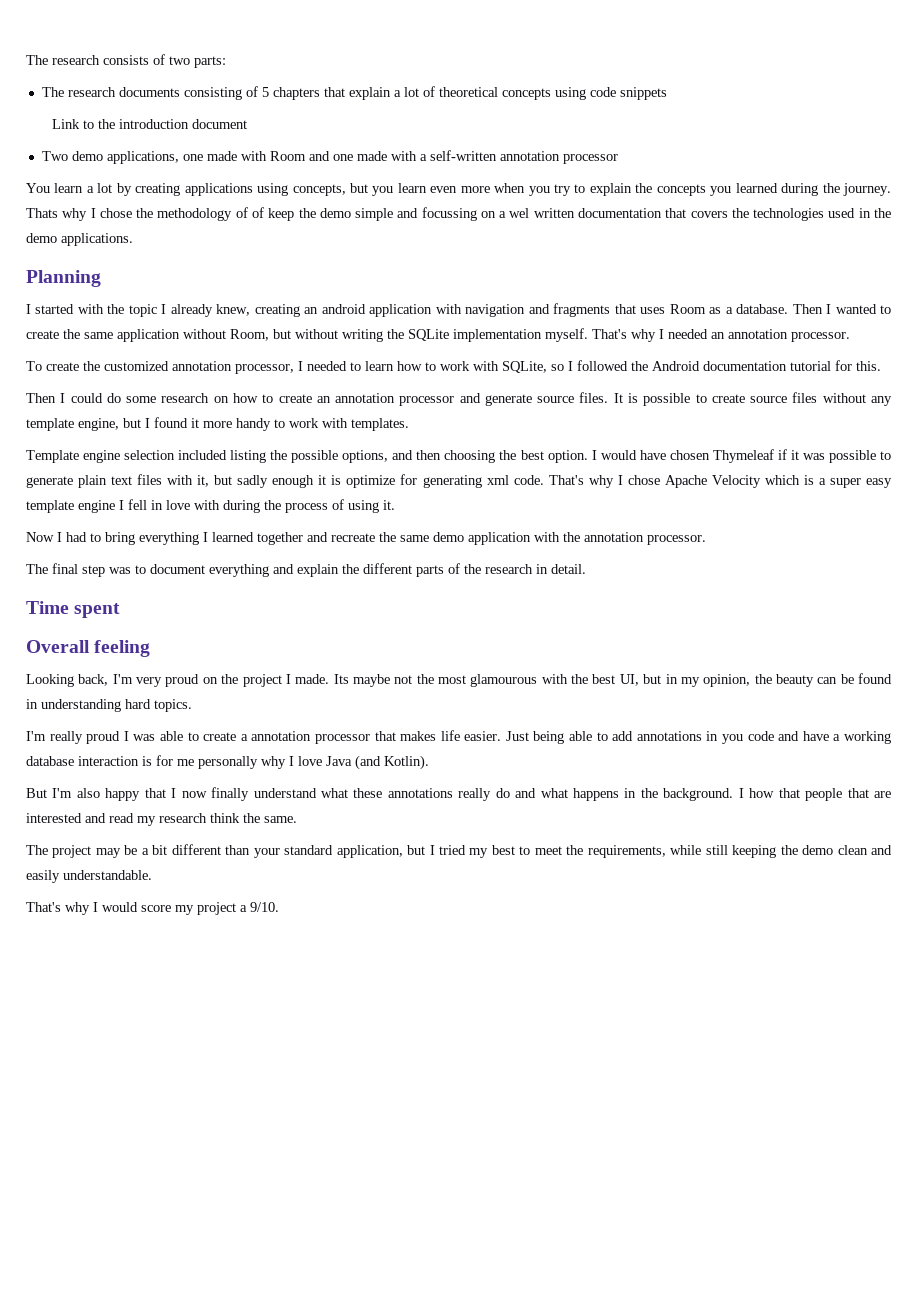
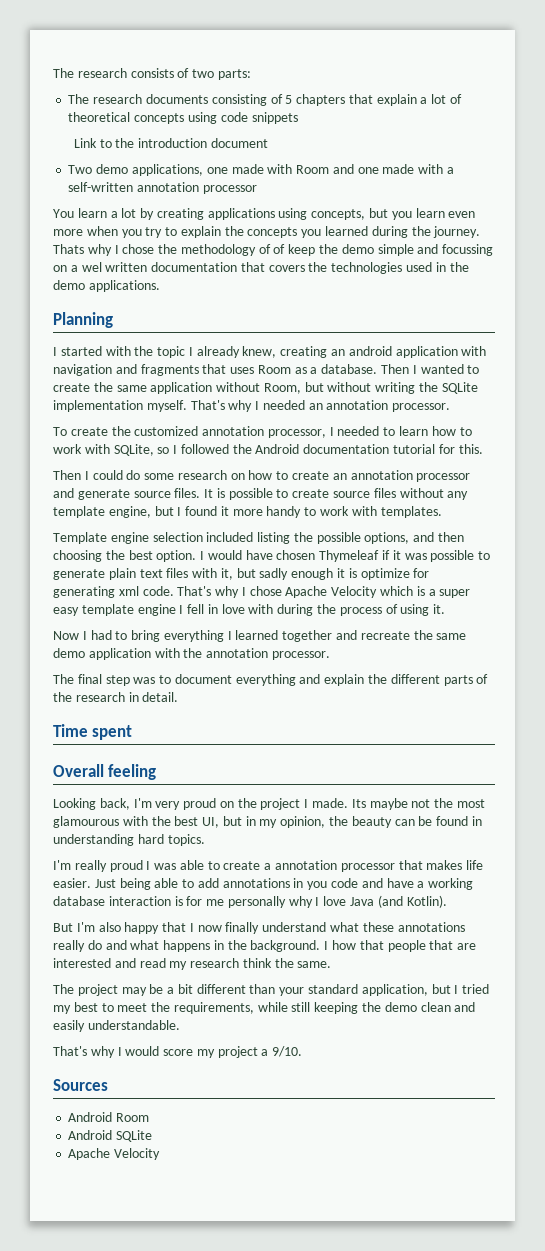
+ Sources
+ Android Room
+ Android SQLite
+ Apache Velocity

